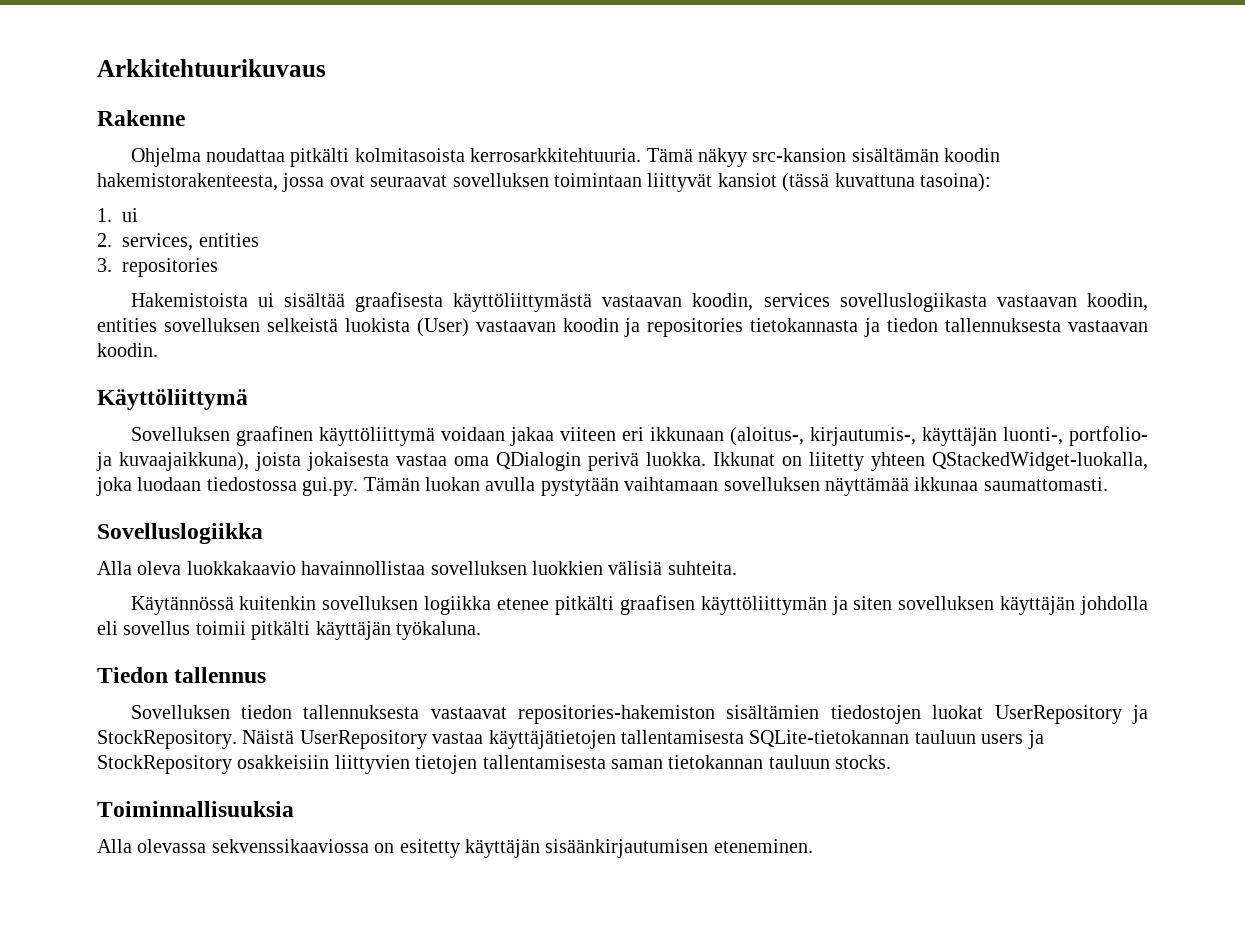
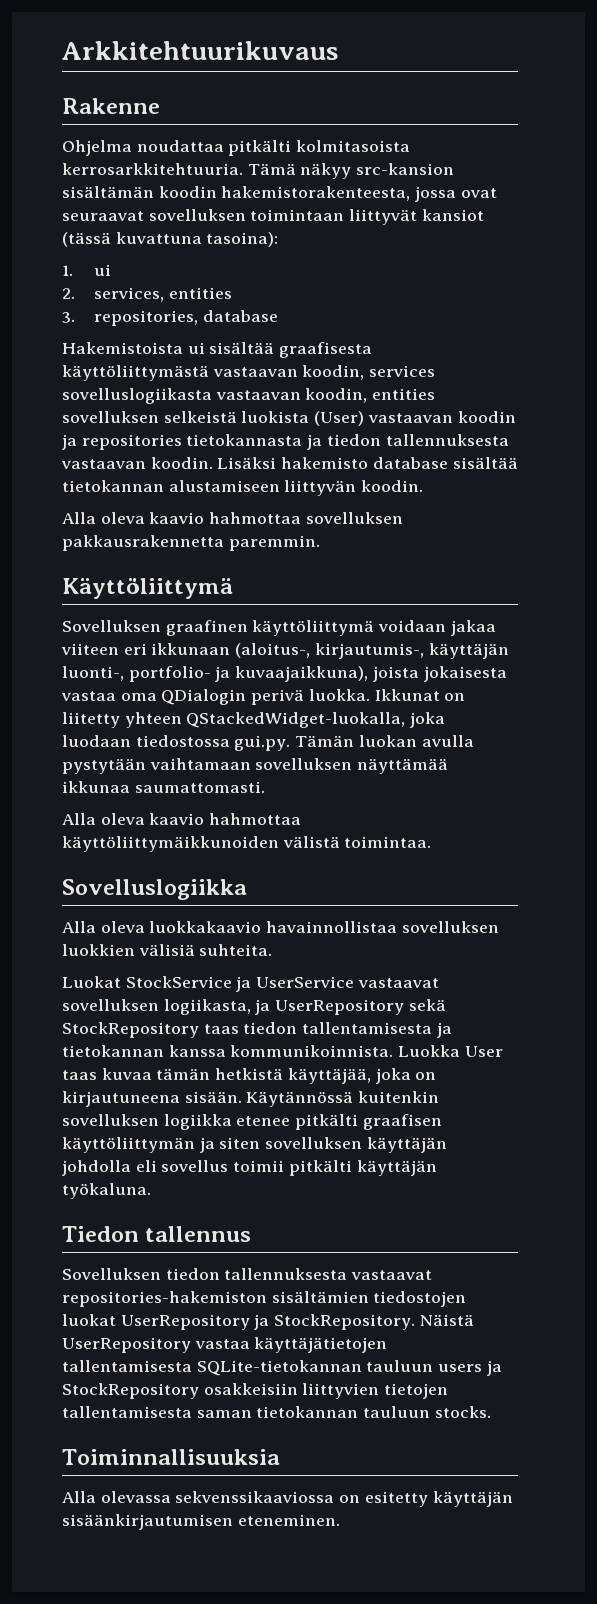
- 3. repositories
+ 3. repositories, database
+ Lisäksi hakemisto database sisältää tietokannan alustamiseen liittyvän koodin.
+ Alla oleva kaavio hahmottaa sovelluksen pakkausrakennetta paremmin.
+ Alla oleva kaavio hahmottaa käyttöliittymäikkunoiden välistä toimintaa.
+ Luokat StockService ja UserService vastaavat sovelluksen logiikasta, ja UserRepository sekä StockRepository taas tiedon tallentamisesta ja tietokannan kanssa kommunikoinnista. Luokka User taas kuvaa tämän hetkistä käyttäjää, joka on kirjautuneena sisään.

